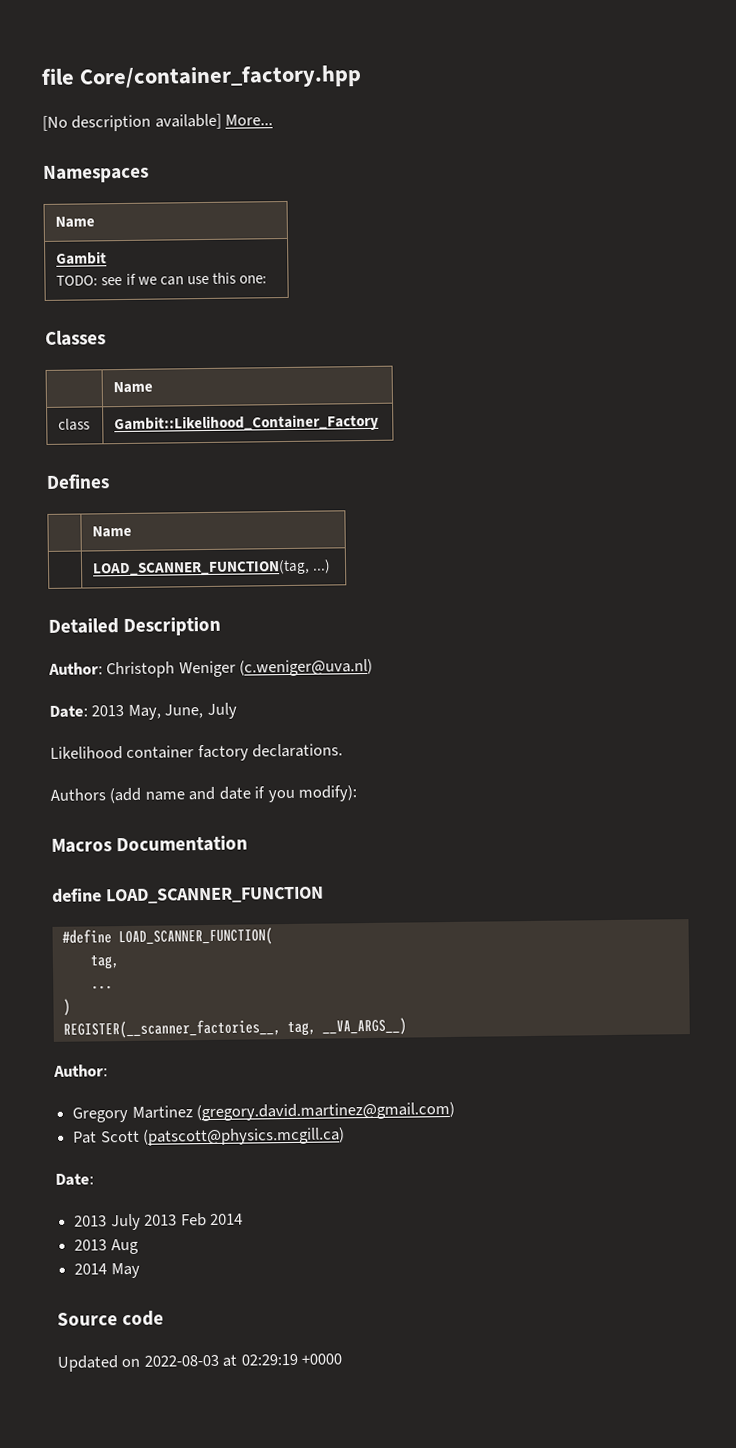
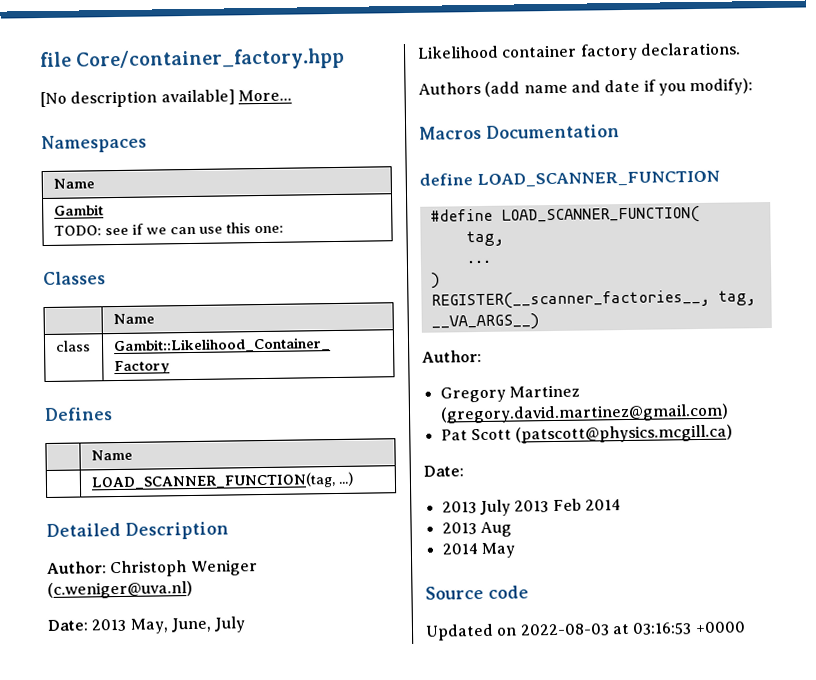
- Updated on 2022-08-03 at 02:29:19 +0000
+ Updated on 2022-08-03 at 03:16:53 +0000

